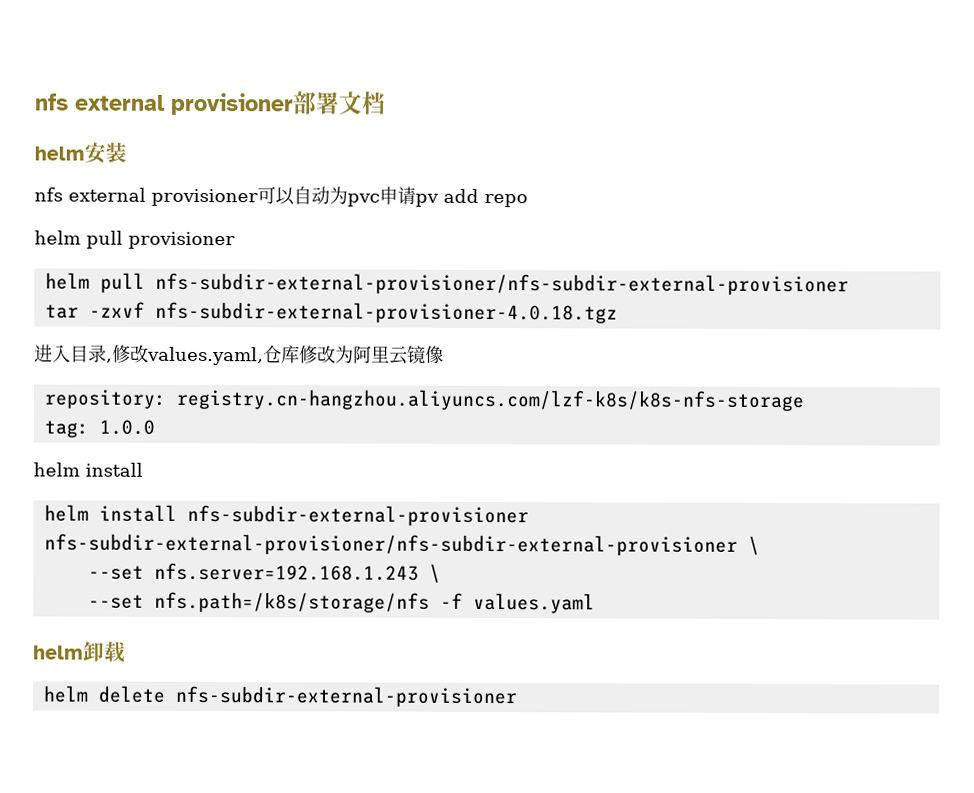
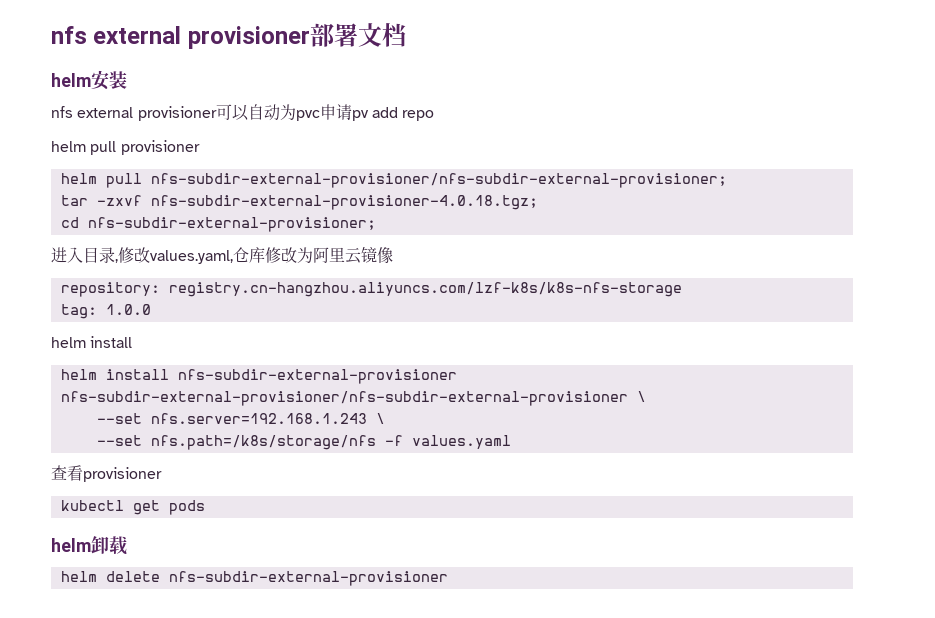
- helm pull nfs-subdir-external-provisioner/nfs-subdir-external-provisioner
+ helm pull nfs-subdir-external-provisioner/nfs-subdir-external-provisioner;
- tar -zxvf nfs-subdir-external-provisioner-4.0.18.tgz
+ tar -zxvf nfs-subdir-external-provisioner-4.0.18.tgz;
+ cd nfs-subdir-external-provisioner;
+ 查看provisioner
+ kubectl get pods

